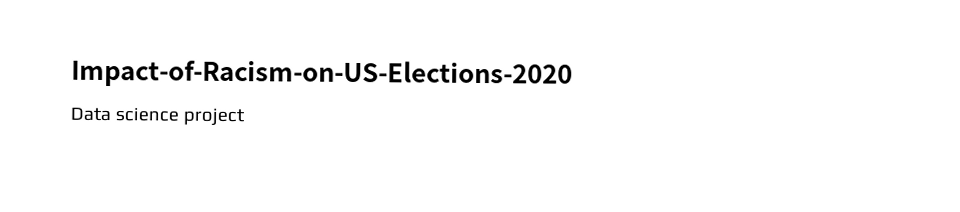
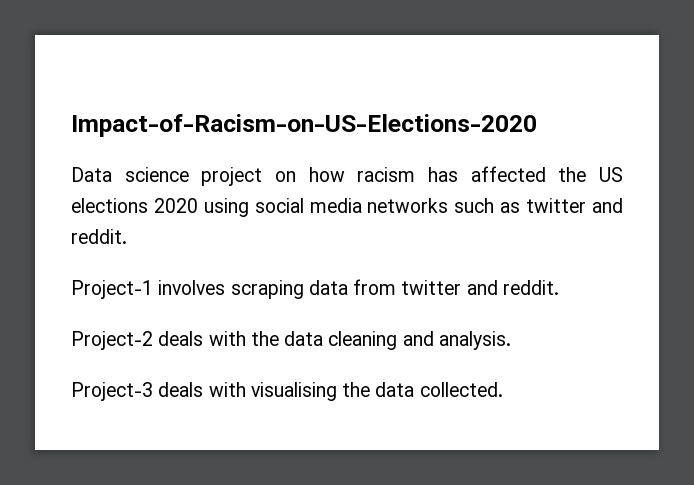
- Data science project
+ Data science project on how racism has affected the US elections 2020 using social media networks such as twitter and reddit.
+ Project-1 involves scraping data from twitter and reddit.
+ Project-2 deals with the data cleaning and analysis.
+ Project-3 deals with visualising the data collected.

